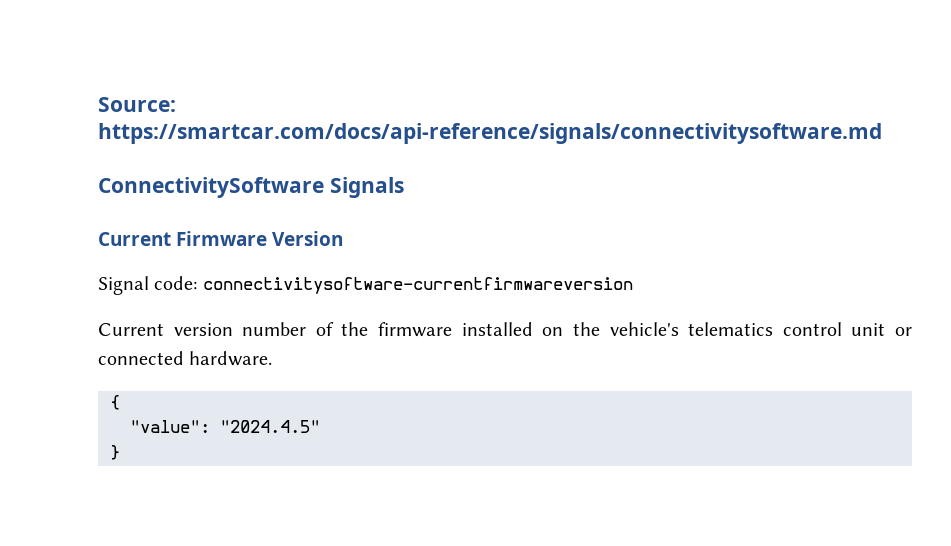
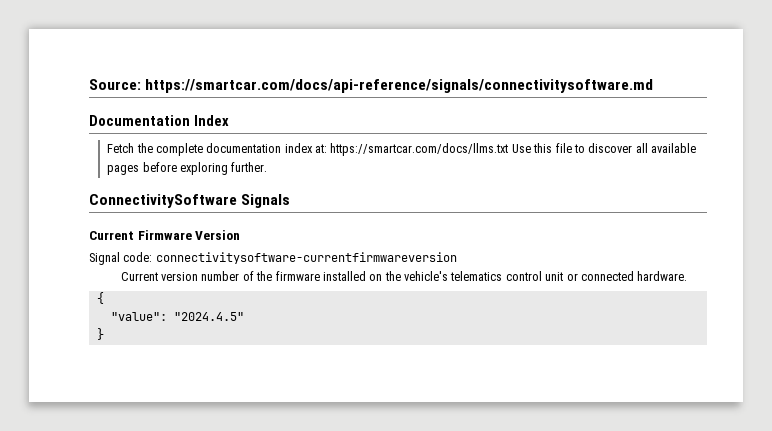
+ Documentation Index
+ Fetch the complete documentation index at: https://smartcar.com/docs/llms.txt Use this file to discover all available pages before exploring further.

